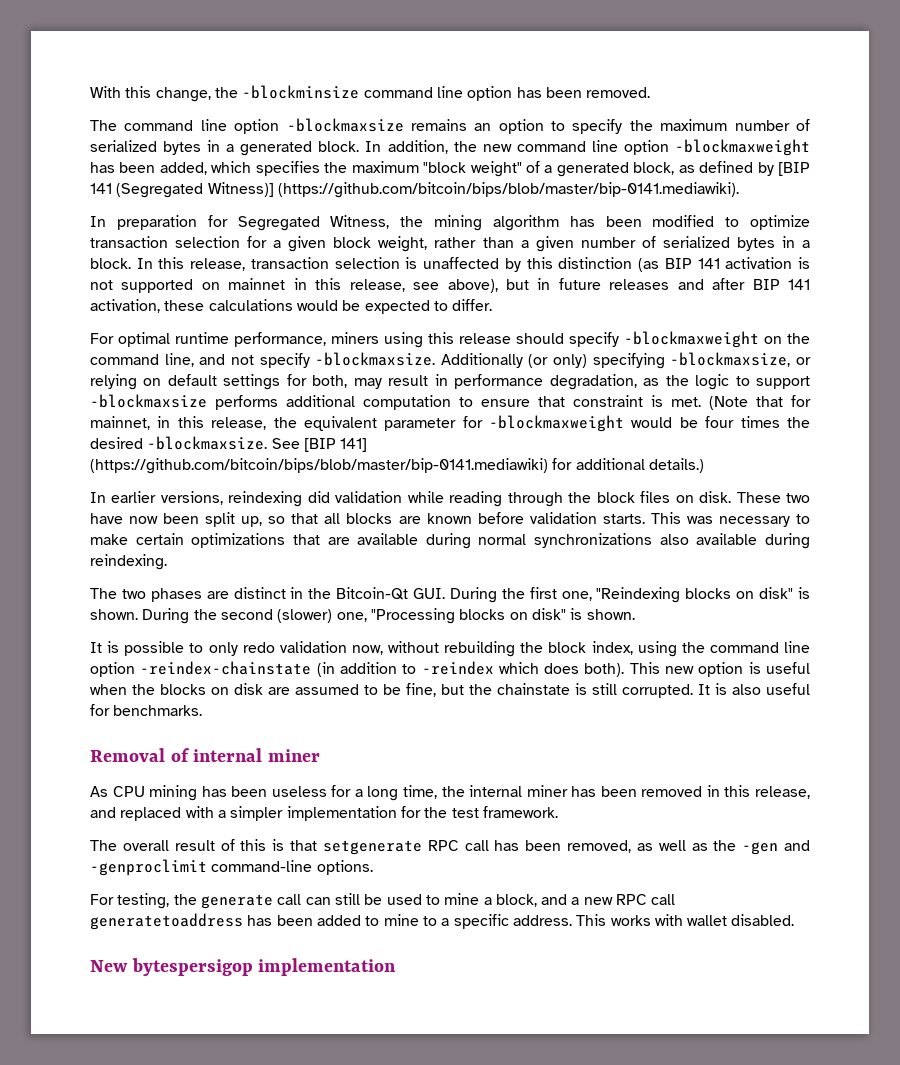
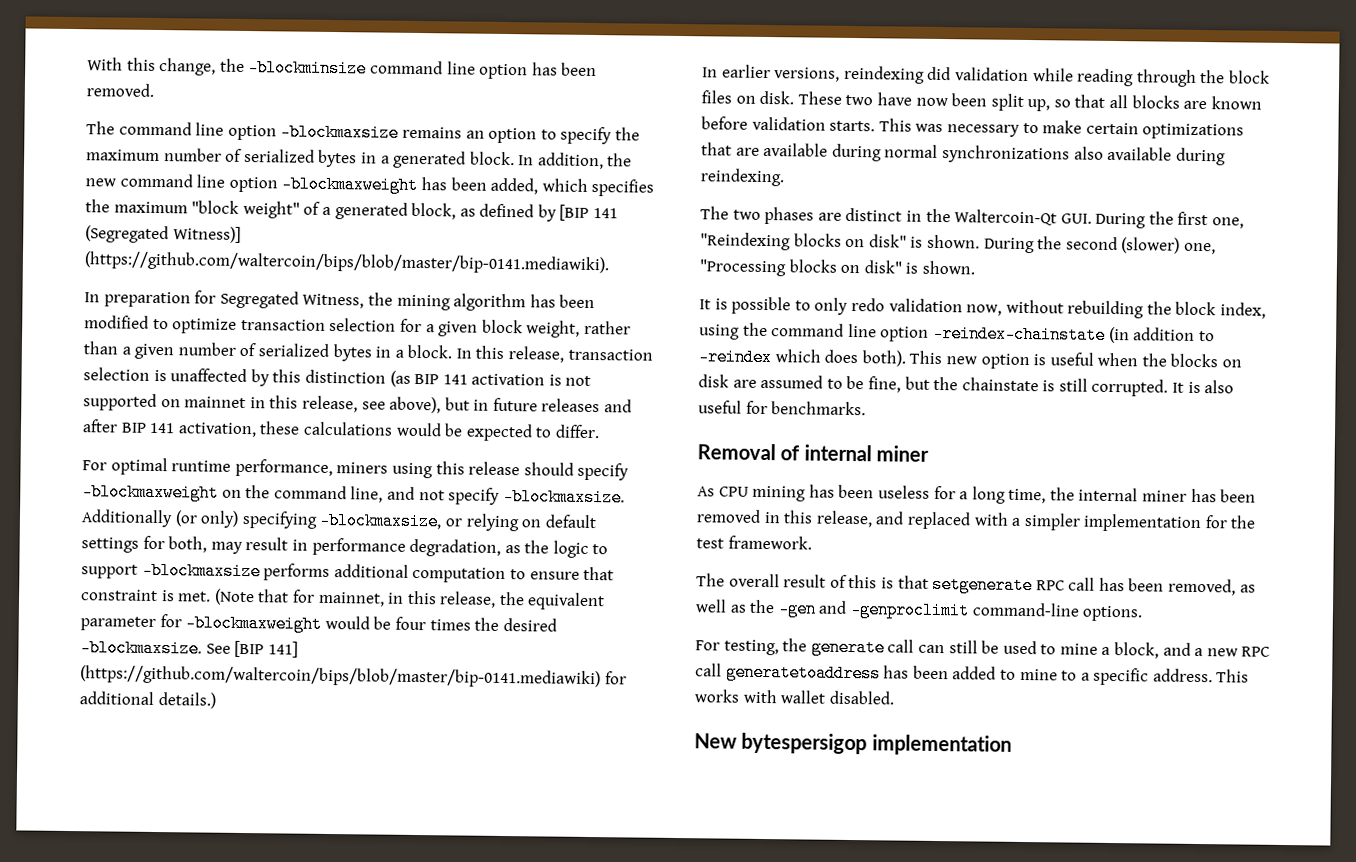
- In addition, the new command line option -blockmaxweight has been added, which specifies the maximum "block weight" of a generated block, as defined by [BIP 141 (Segregated Witness)] (https://github.com/bitcoin/bips/blob/master/bip-0141.mediawiki).
+ In addition, the new command line option -blockmaxweight has been added, which specifies the maximum "block weight" of a generated block, as defined by [BIP 141 (Segregated Witness)] (https://github.com/waltercoin/bips/blob/master/bip-0141.mediawiki).
- See [BIP 141] (https://github.com/bitcoin/bips/blob/master/bip-0141.mediawiki) for additional details.)
+ See [BIP 141] (https://github.com/waltercoin/bips/blob/master/bip-0141.mediawiki) for additional details.)
- The two phases are distinct in the Bitcoin-Qt GUI. During the first one, "Reindexing blocks on disk" is shown.
+ The two phases are distinct in the Waltercoin-Qt GUI. During the first one, "Reindexing blocks on disk" is shown.

